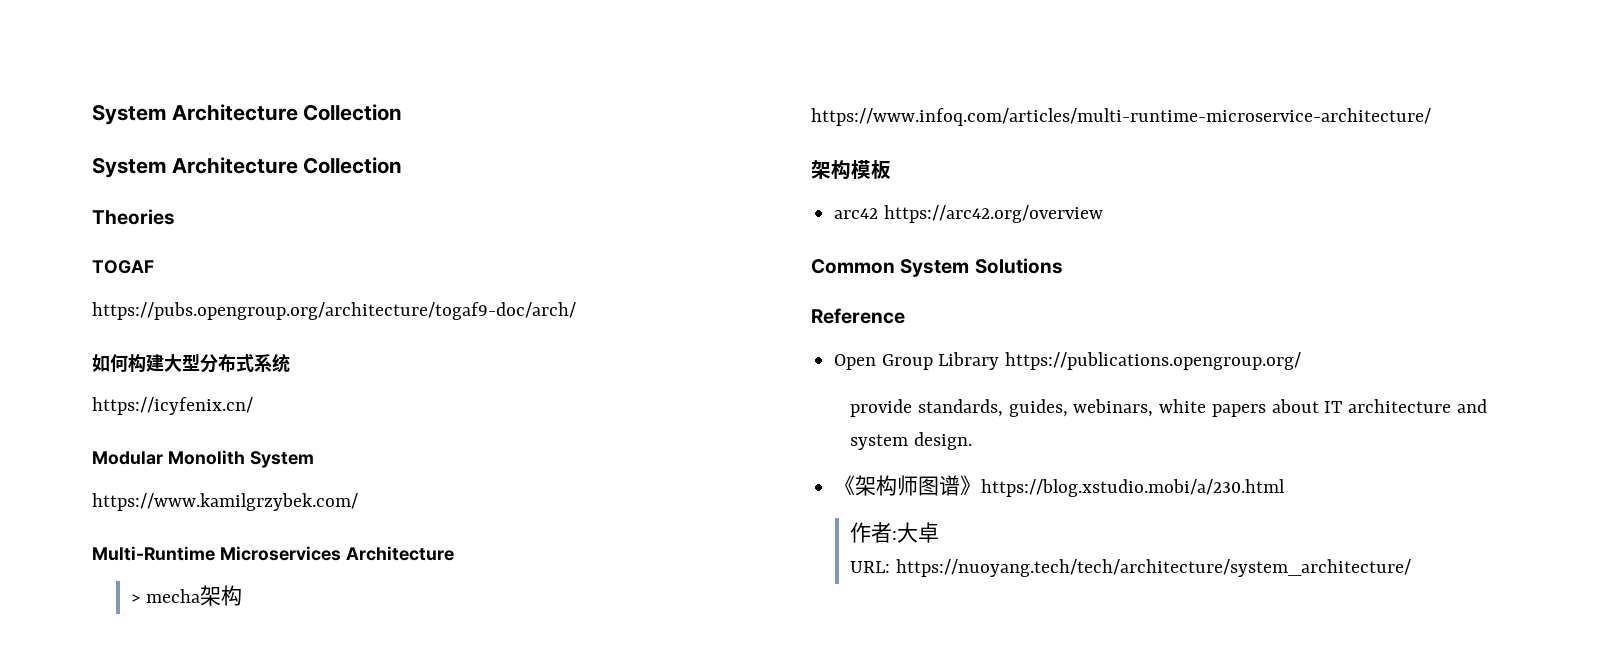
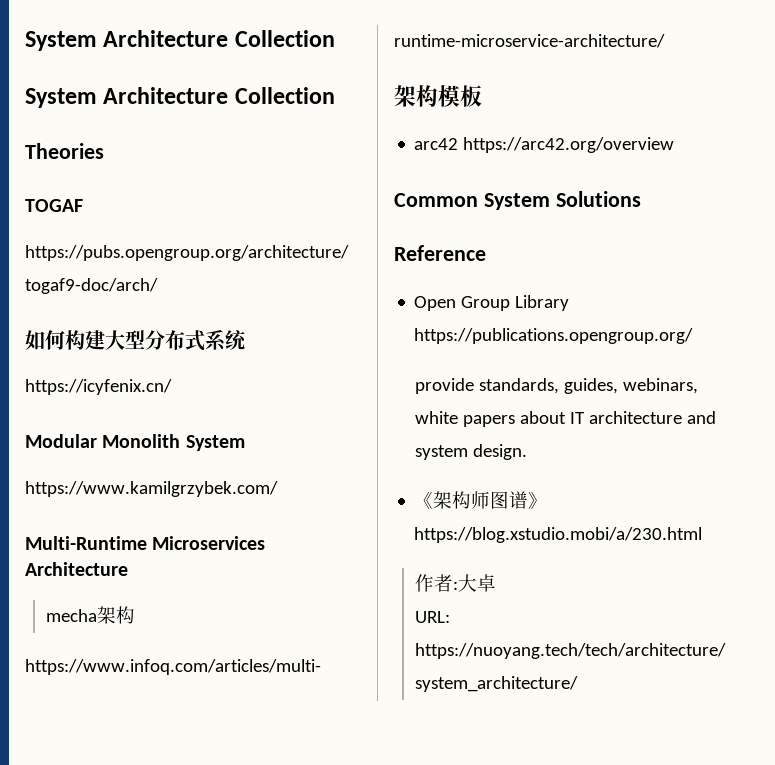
- > mecha架构
+ mecha架构

